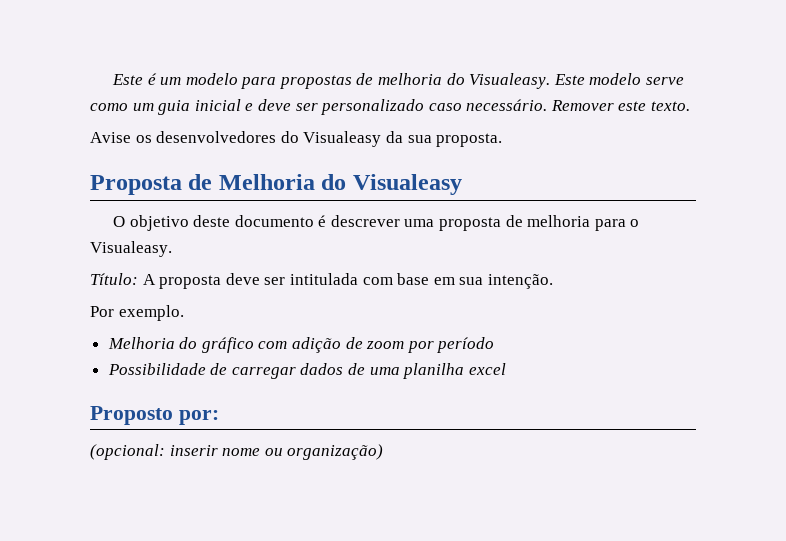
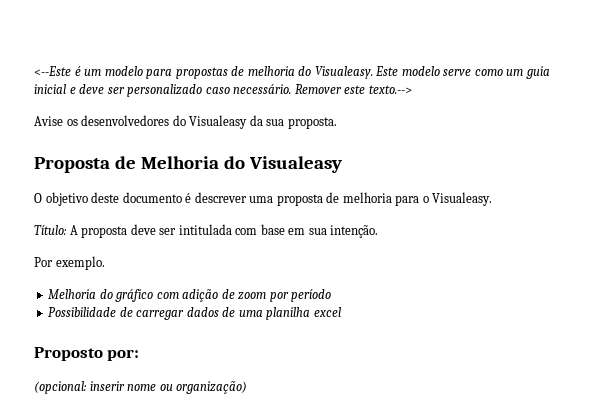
- Este é um modelo para propostas de melhoria do Visualeasy.
+ <--Este é um modelo para propostas de melhoria do Visualeasy.
- Remover este texto.
+ Remover este texto.-->

